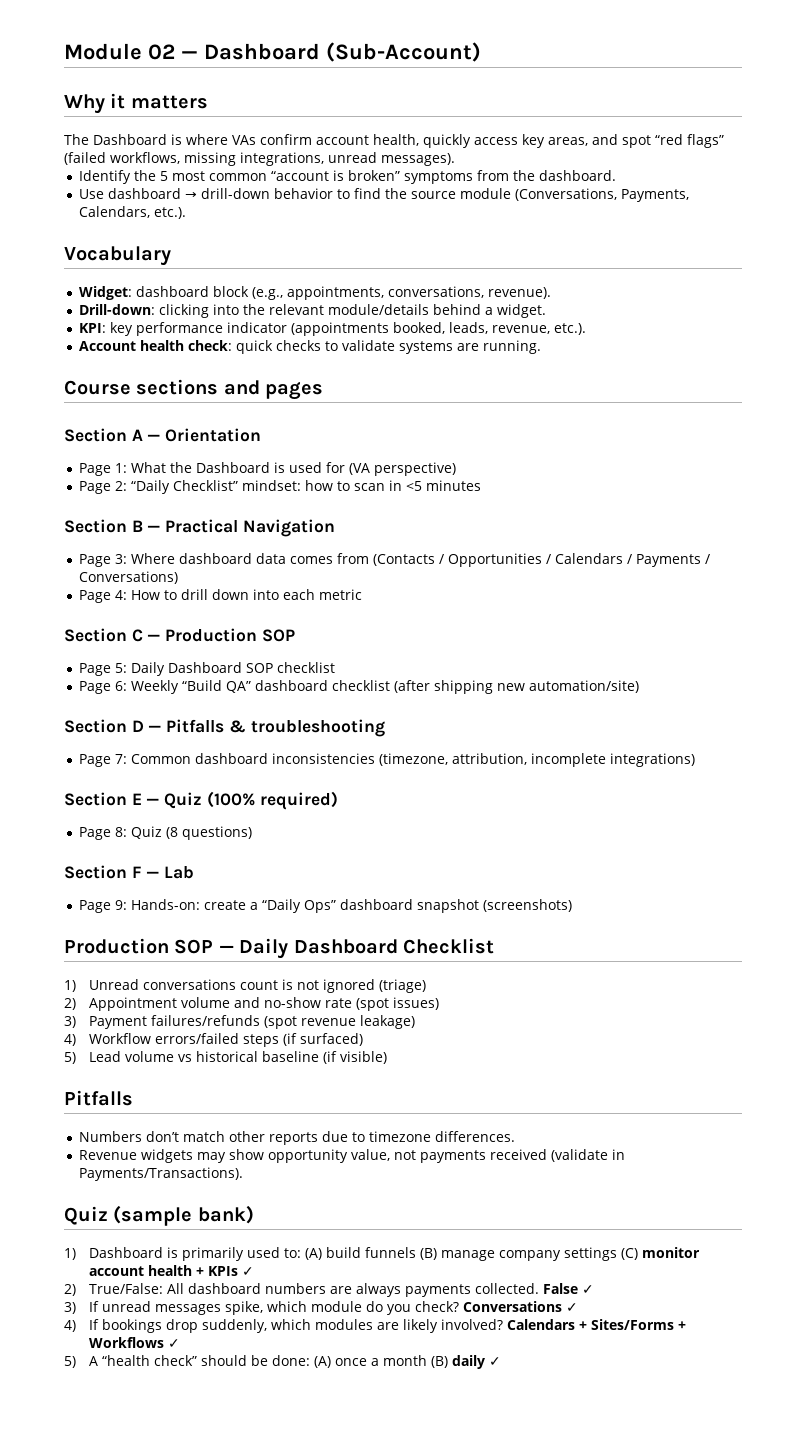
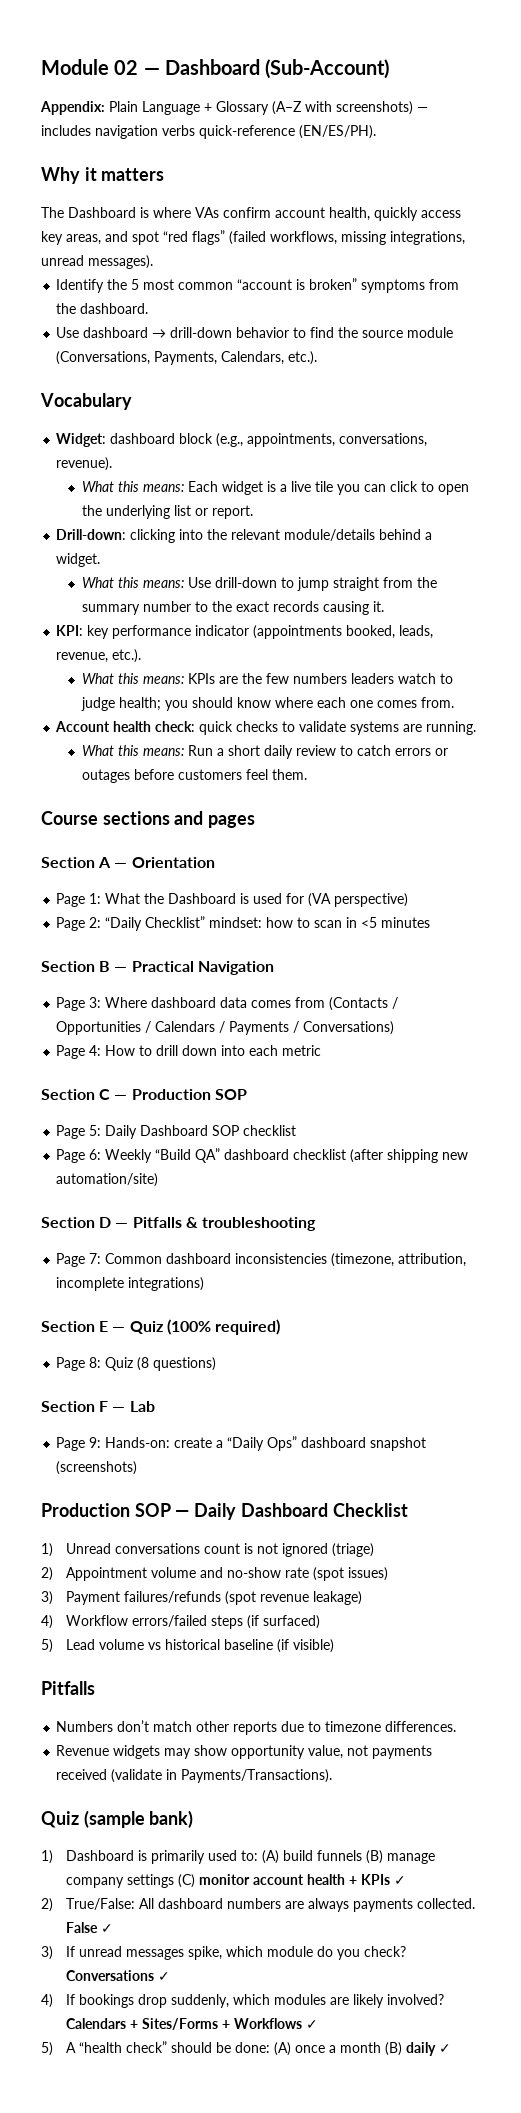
+ Appendix: Plain Language + Glossary (A–Z with screenshots) — includes navigation verbs quick-reference (EN/ES/PH).
+ What this means: Each widget is a live tile you can click to open the underlying list or report.
+ What this means: Use drill-down to jump straight from the summary number to the exact records causing it.
+ What this means: KPIs are the few numbers leaders watch to judge health; you should know where each one comes from.
+ What this means: Run a short daily review to catch errors or outages before customers feel them.

